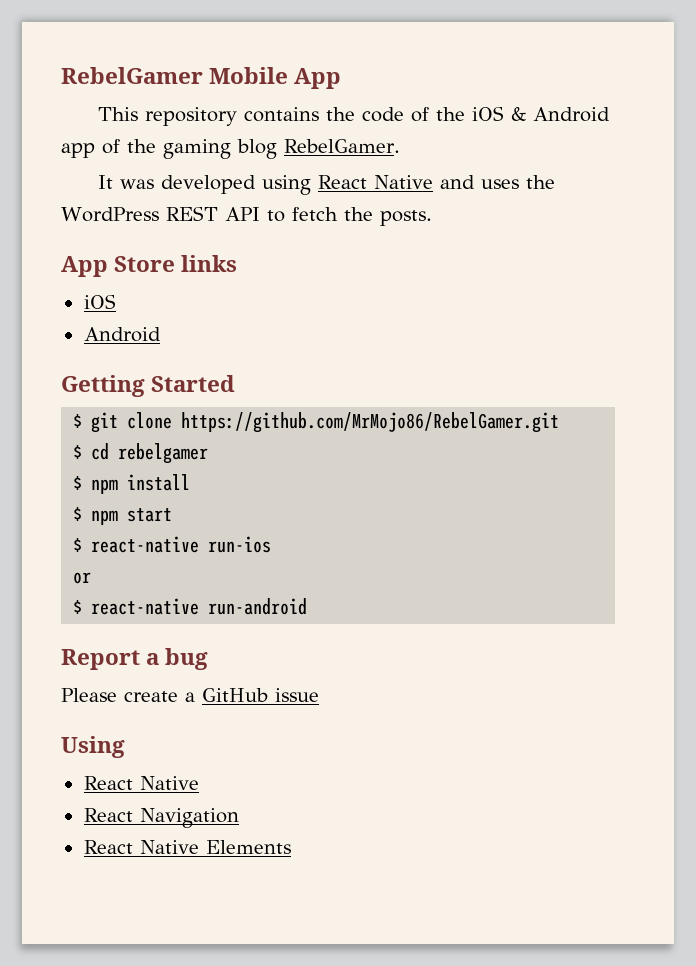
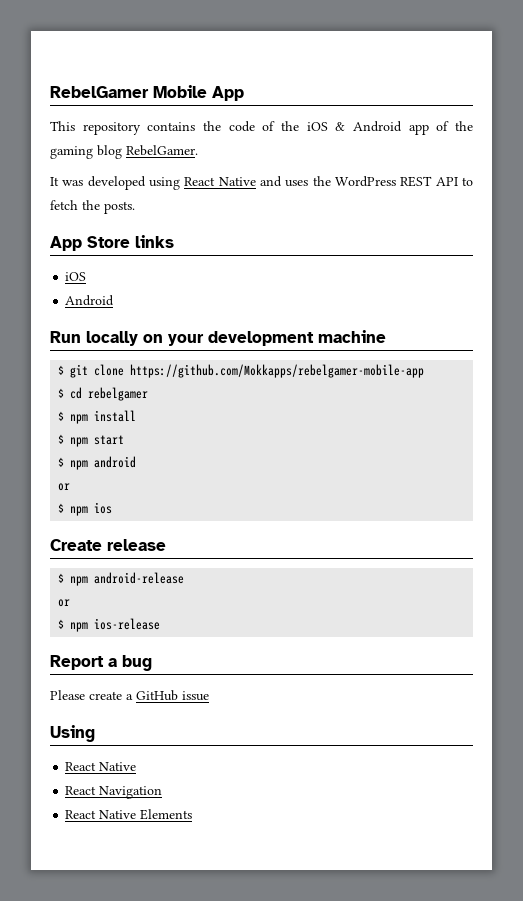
- Getting Started
+ Run locally on your development machine
- $ git clone https://github.com/MrMojo86/RebelGamer.git
+ $ git clone https://github.com/Mokkapps/rebelgamer-mobile-app
- $ react-native run-ios
+ $ npm android
  or
- $ react-native run-android
+ $ npm ios
+ Create release
+ $ npm android-release
+ or
+ $ npm ios-release

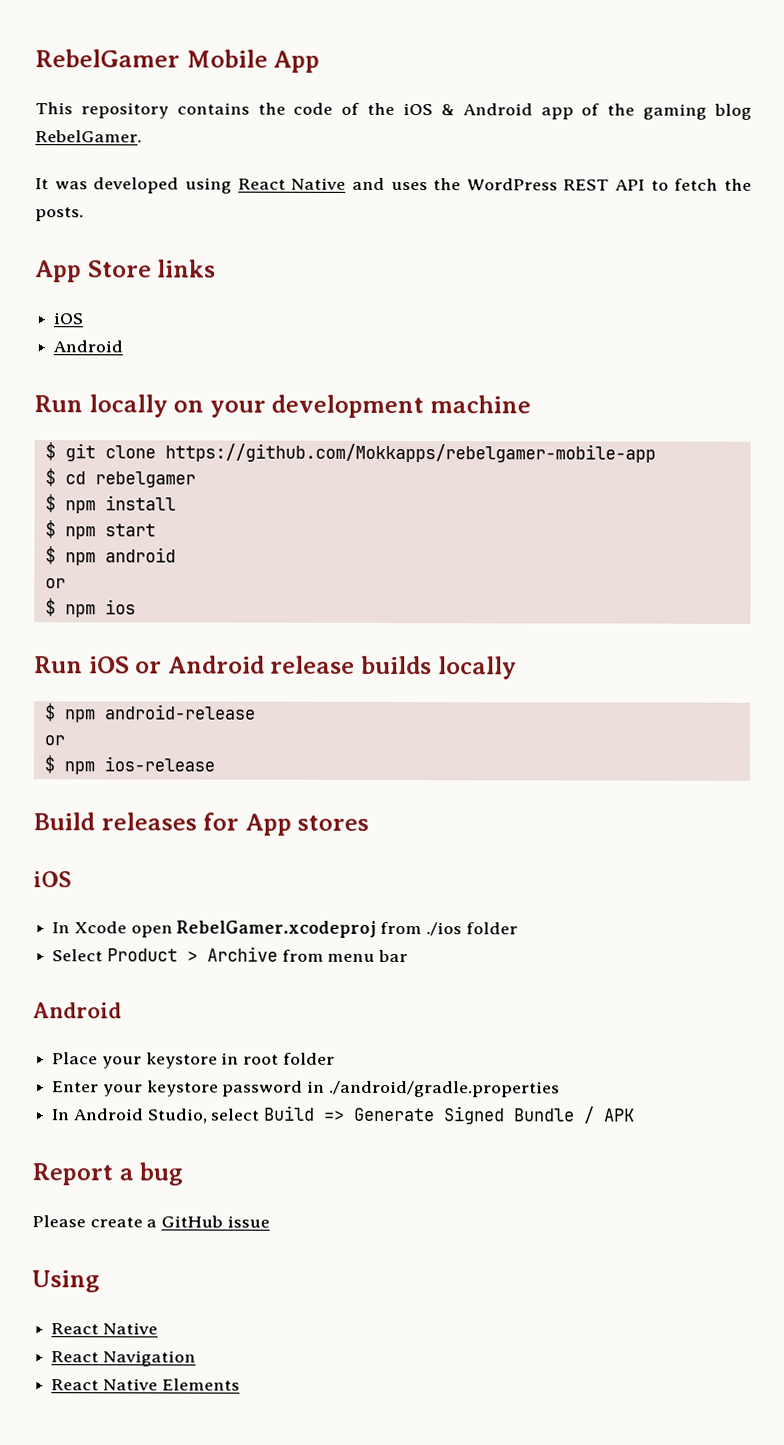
- Create release
+ Run iOS or Android release builds locally
+ Build releases for App stores
+ iOS
+ In Xcode open RebelGamer.xcodeproj from ./ios folder
+ Select Product > Archive from menu bar
+ Android
+ Place your keystore in root folder
+ Enter your keystore password in ./android/gradle.properties
+ In Android Studio, select Build => Generate Signed Bundle / APK

